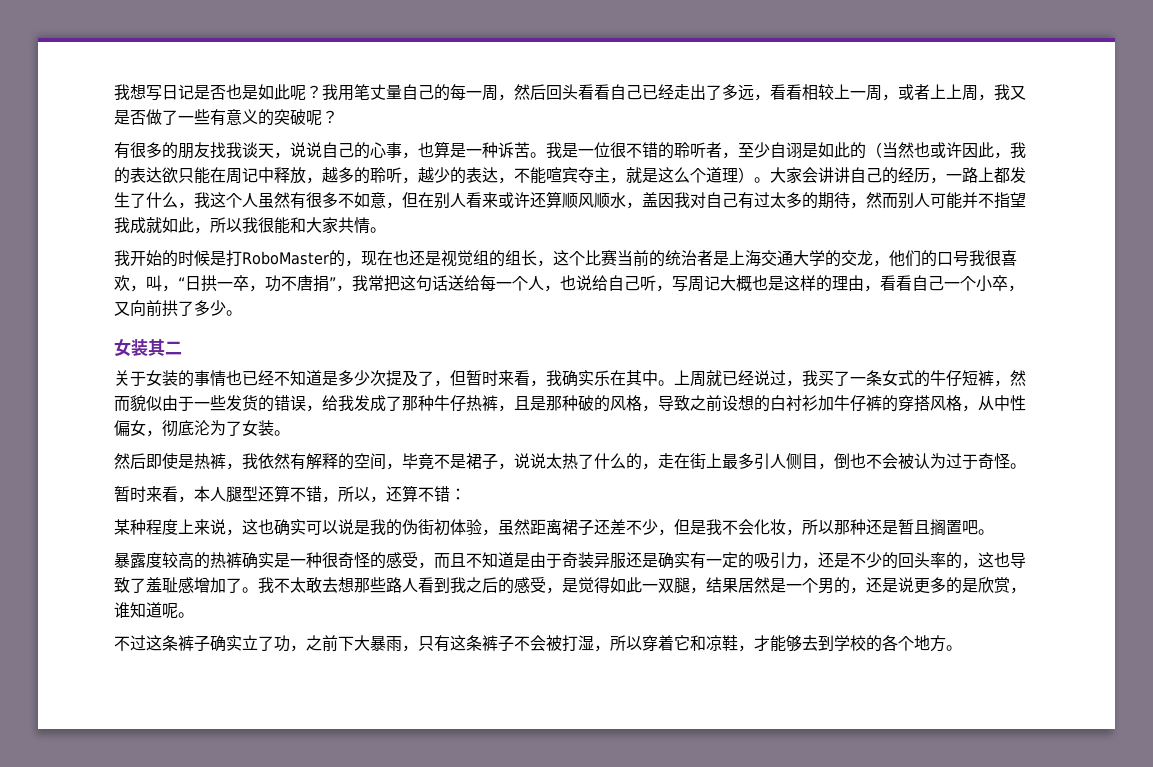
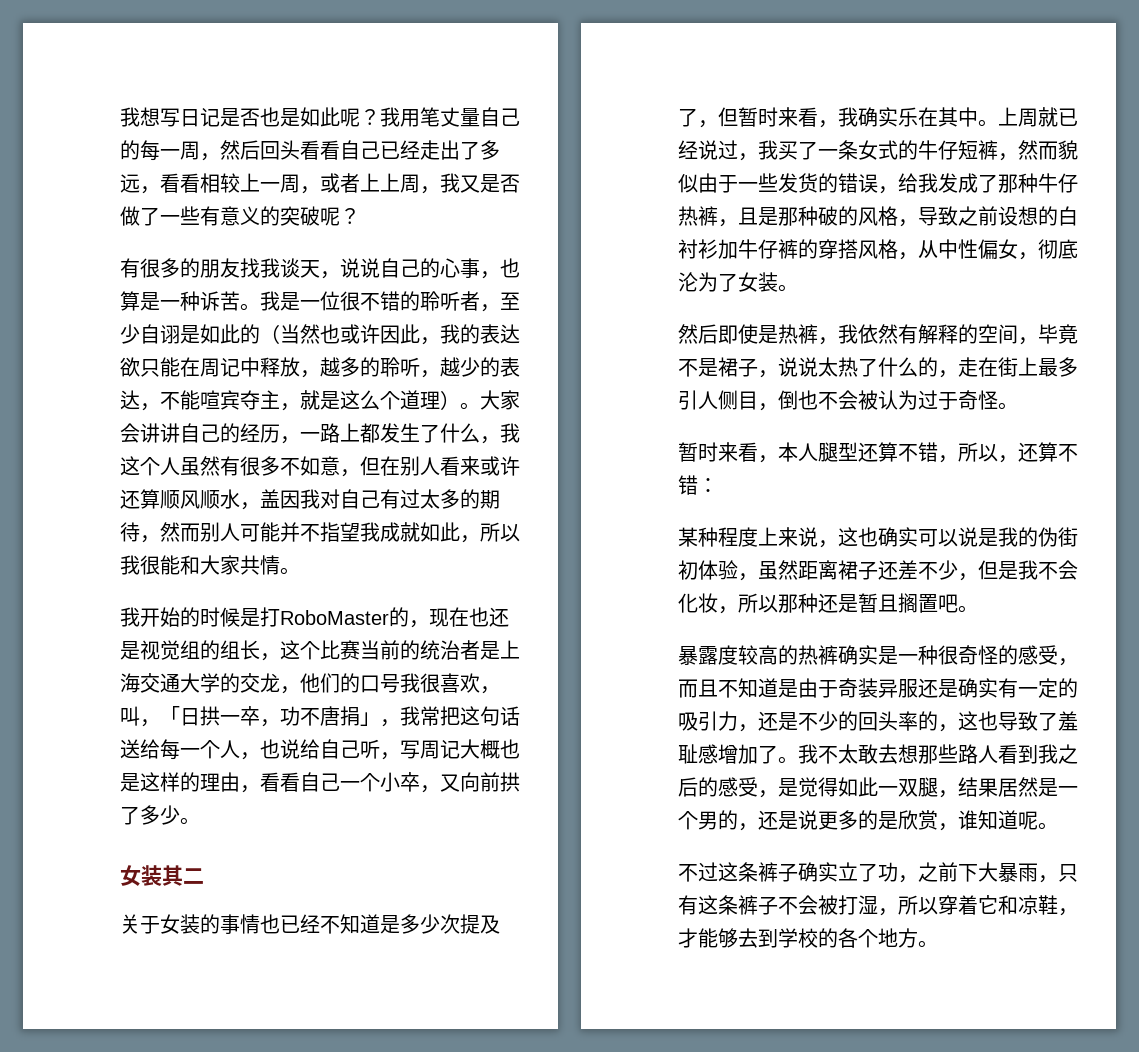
- 我开始的时候是打RoboMaster的，现在也还是视觉组的组长，这个比赛当前的统治者是上海交通大学的交龙，他们的口号我很喜欢，叫，“日拱一卒，功不唐捐”，我常把这句话送给每一个人，也说给自己听，写周记大概也是这样的理由，看看自己一个小卒，又向前拱了多少。
+ 我开始的时候是打RoboMaster的，现在也还是视觉组的组长，这个比赛当前的统治者是上海交通大学的交龙，他们的口号我很喜欢，叫，「日拱一卒，功不唐捐」，我常把这句话送给每一个人，也说给自己听，写周记大概也是这样的理由，看看自己一个小卒，又向前拱了多少。

